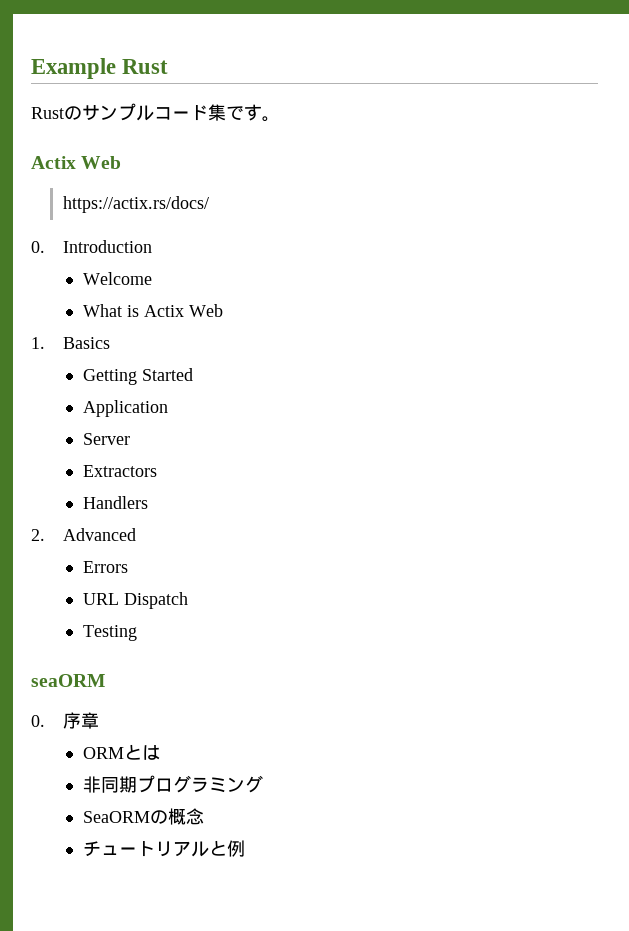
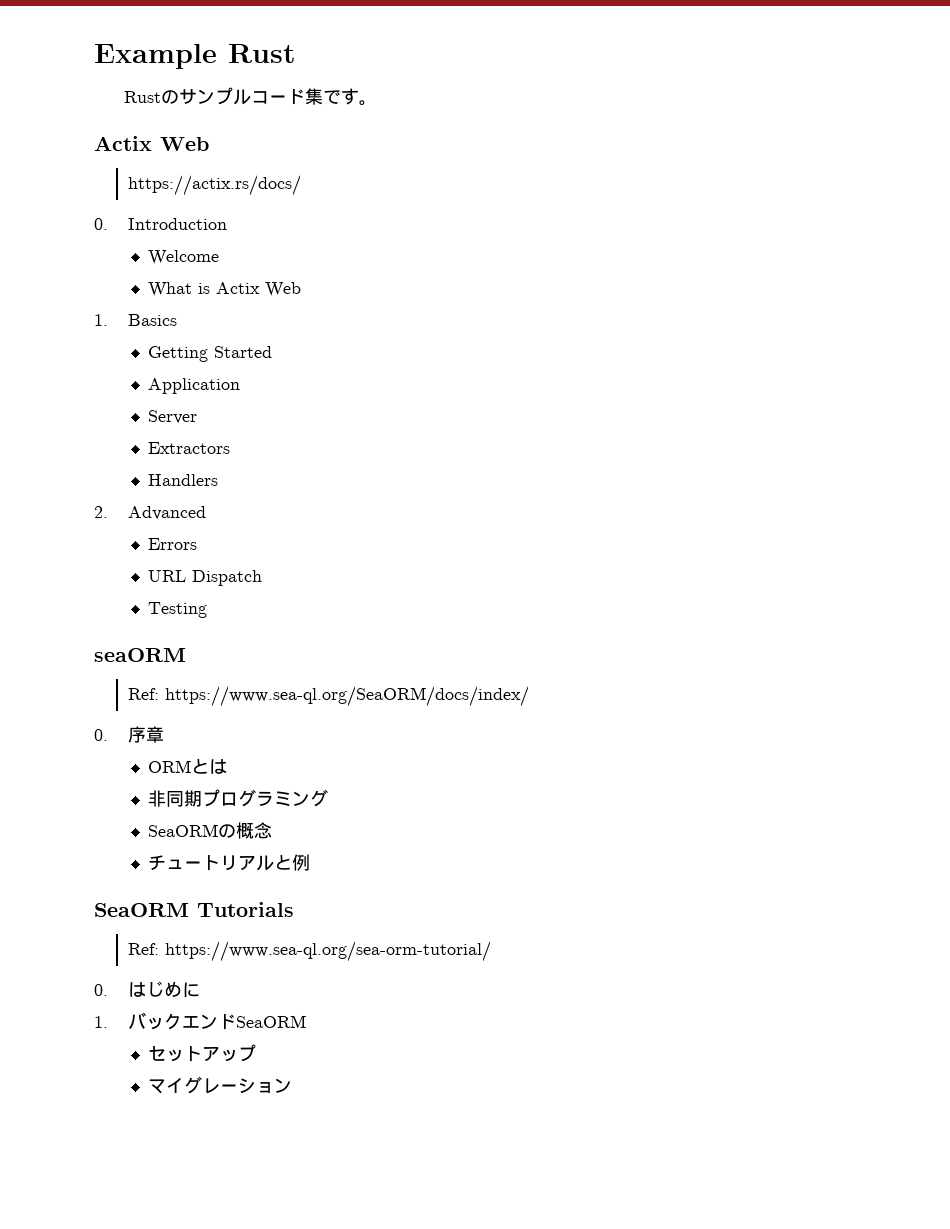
+ Ref: https://www.sea-ql.org/SeaORM/docs/index/
+ SeaORM Tutorials
+ Ref: https://www.sea-ql.org/sea-orm-tutorial/
+ 0.はじめに
+ 1.バックエンドSeaORM
+ セットアップ
+ マイグレーション

